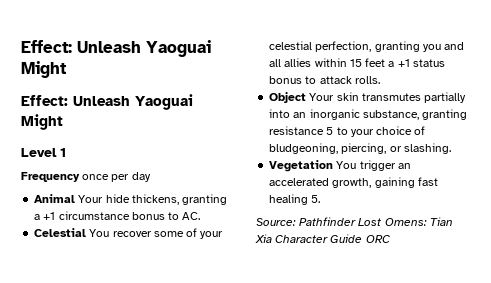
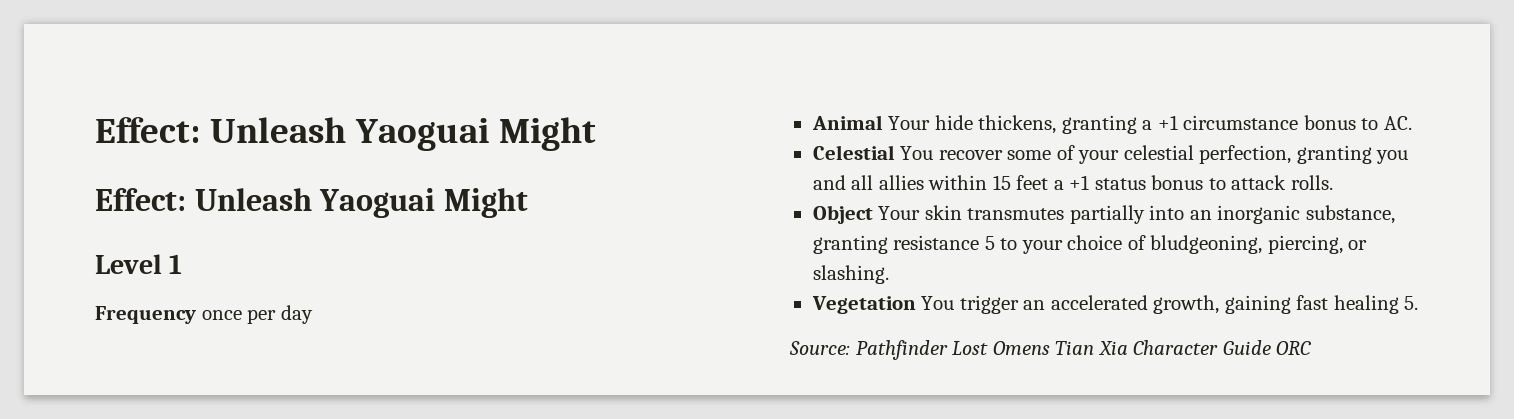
- Source: Pathfinder Lost Omens: Tian Xia Character Guide ORC
+ Source: Pathfinder Lost Omens Tian Xia Character Guide ORC

